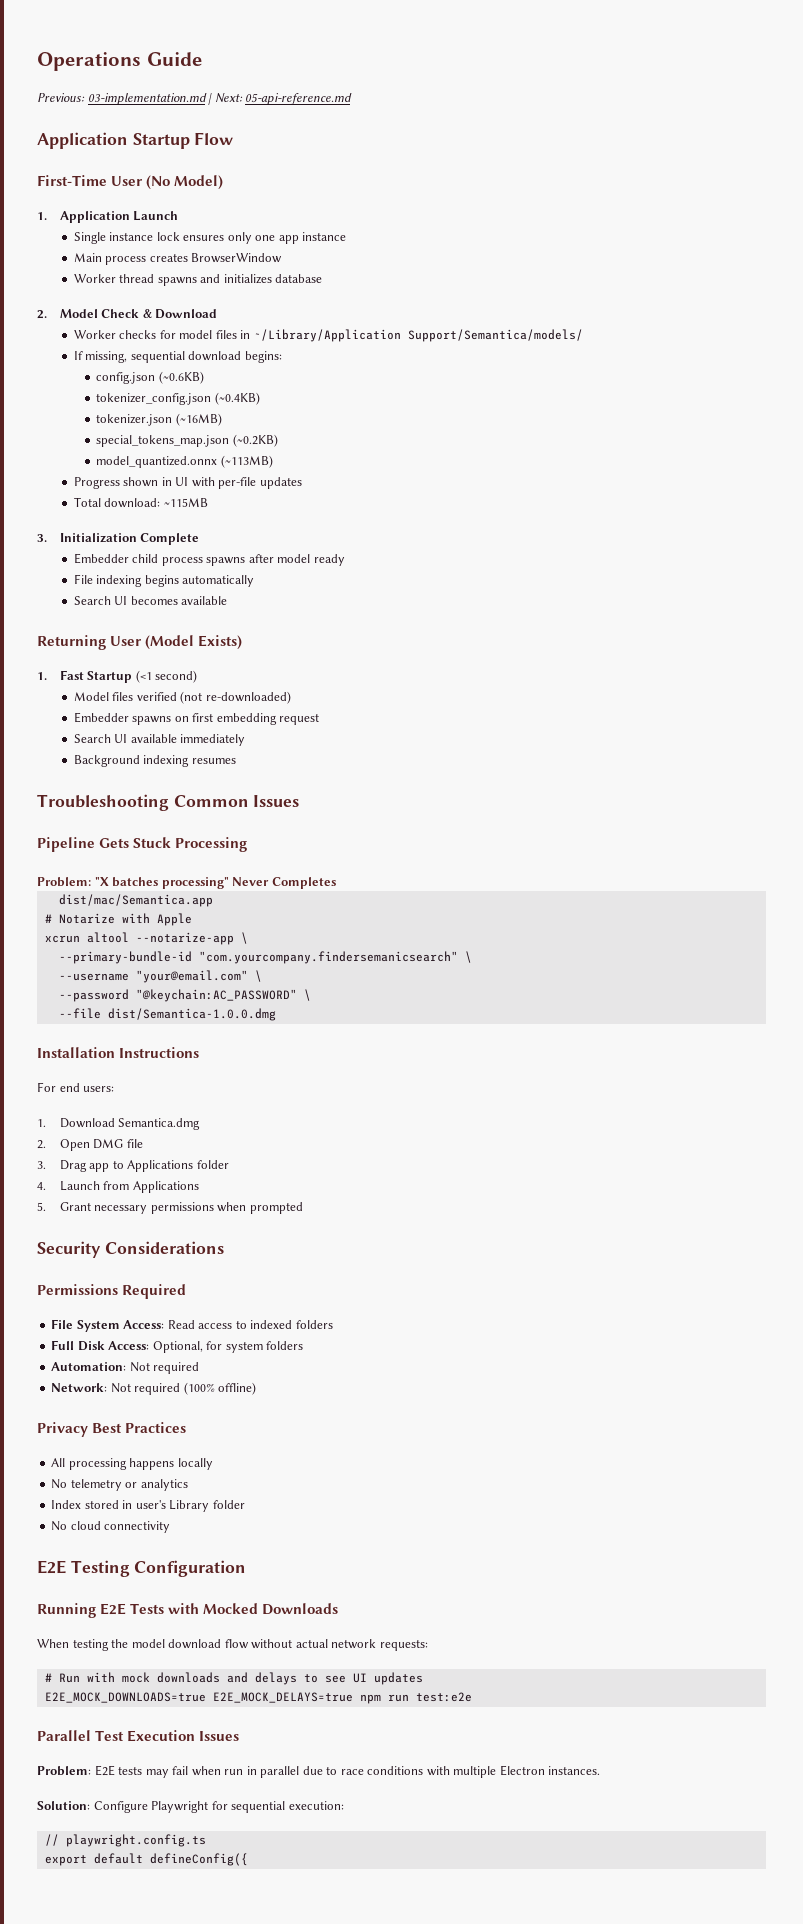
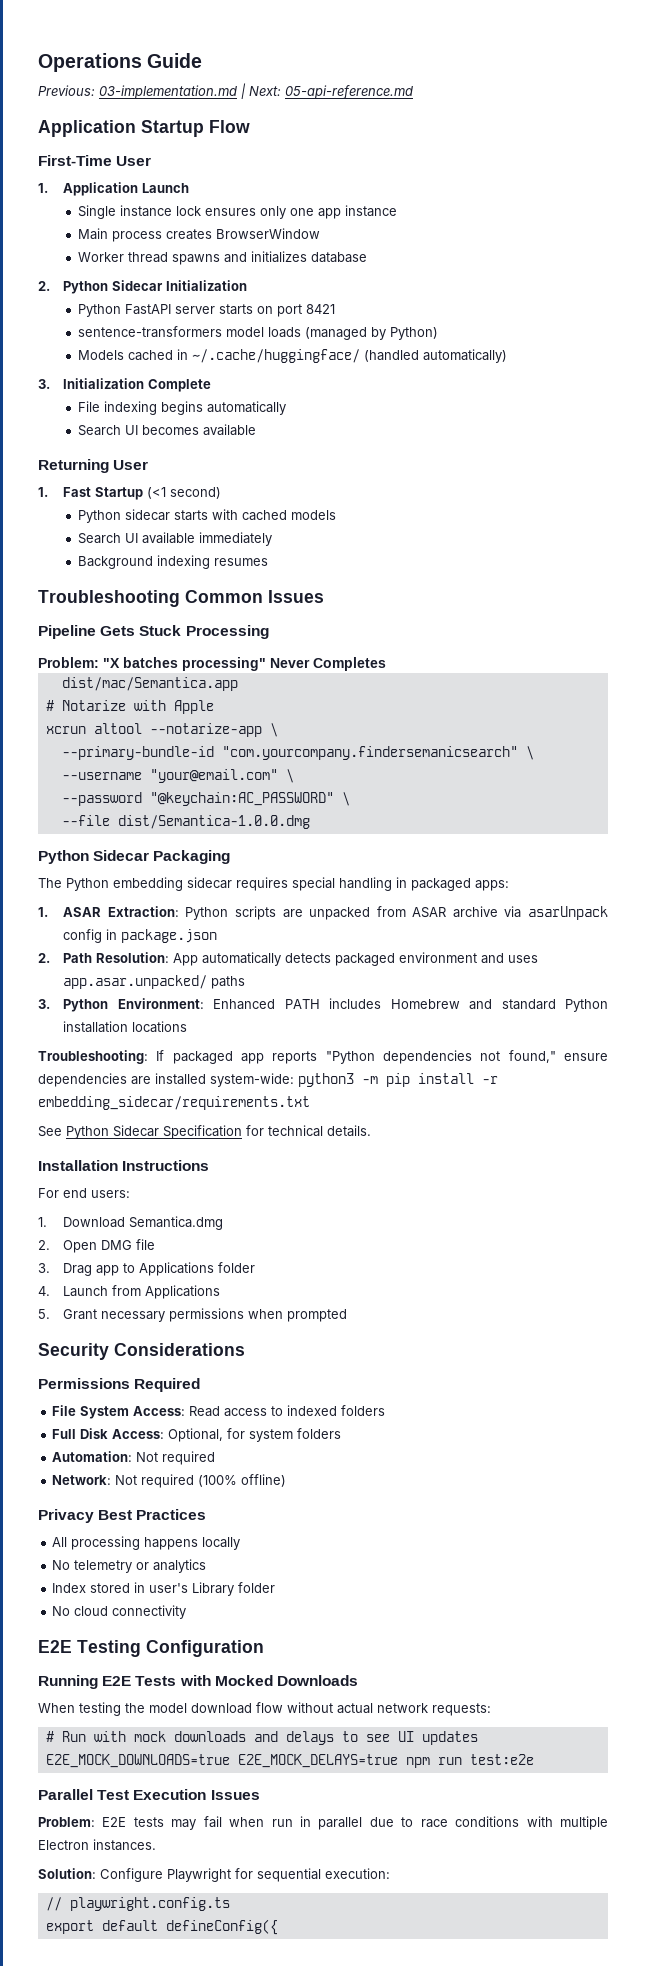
- First-Time User (No Model)
+ First-Time User
- 2. Model Check & Download
- Worker checks for model files in ~/Library/Application Support/Semantica/models/
- If missing, sequential download begins:
- config.json (~0.6KB)
- tokenizer_config.json (~0.4KB)
- tokenizer.json (~16MB)
- special_tokens_map.json (~0.2KB)
- model_quantized.onnx (~113MB)
- Progress shown in UI with per-file updates
- Total download: ~115MB
+ 2. Python Sidecar Initialization
+ Python FastAPI server starts on port 8421
+ sentence-transformers model loads (managed by Python)
+ Models cached in ~/.cache/huggingface/ (handled automatically)
  3. Initialization Complete
- Embedder child process spawns after model ready
- Returning User (Model Exists)
+ Returning User
- Model files verified (not re-downloaded)
- Embedder spawns on first embedding request
+ Python sidecar starts with cached models
+ Python Sidecar Packaging
+ The Python embedding sidecar requires special handling in packaged apps:
+ 1. ASAR Extraction: Python scripts are unpacked from ASAR archive via asarUnpack config in package.json
+ 2. Path Resolution: App automatically detects packaged environment and uses app.asar.unpacked/ paths
+ 3. Python Environment: Enhanced PATH includes Homebrew and standard Python installation locations
+ Troubleshooting: If packaged app reports "Python dependencies not found," ensure dependencies are installed system-wide: python3 -m pip install -r embedding_sidecar/requirements.txt
+ See Python Sidecar Specification for technical details.

